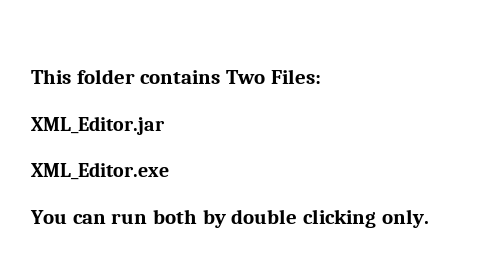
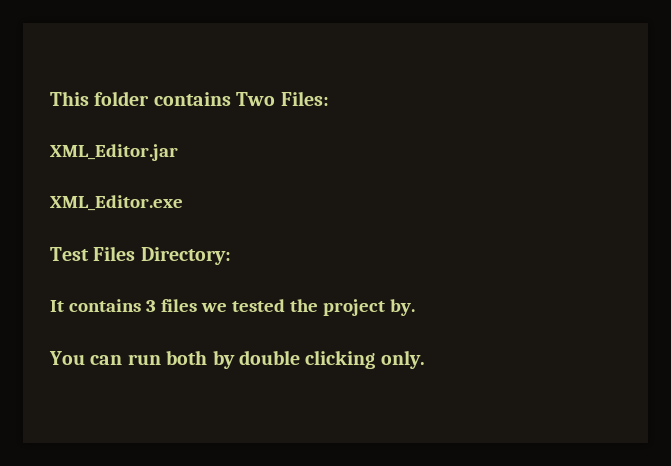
+ Test Files Directory:
+ It contains 3 files we tested the project by.

